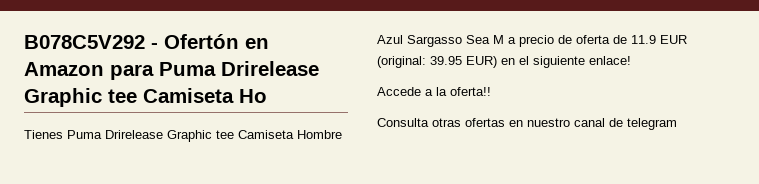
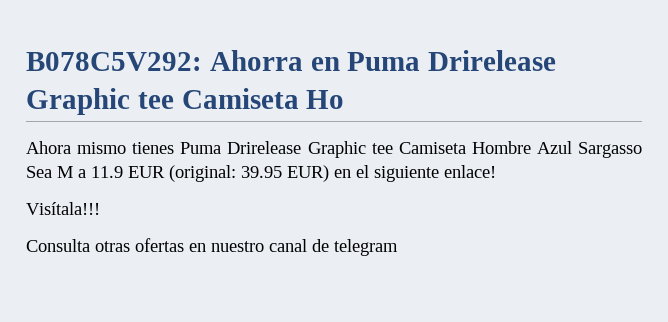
- B078C5V292 - Ofertón en Amazon para Puma Drirelease Graphic tee Camiseta Ho
+ B078C5V292: Ahorra en Puma Drirelease Graphic tee Camiseta Ho
- Tienes Puma Drirelease Graphic tee Camiseta Hombre Azul Sargasso Sea M a precio de oferta de 11.9 EUR (original: 39.95 EUR) en el siguiente enlace!
+ Ahora mismo tienes Puma Drirelease Graphic tee Camiseta Hombre Azul Sargasso Sea M a 11.9 EUR (original: 39.95 EUR) en el siguiente enlace!
- Accede a la oferta!!
+ Visítala!!!

